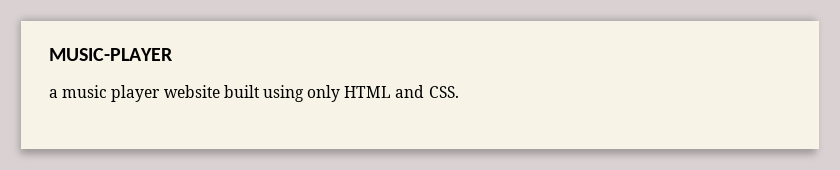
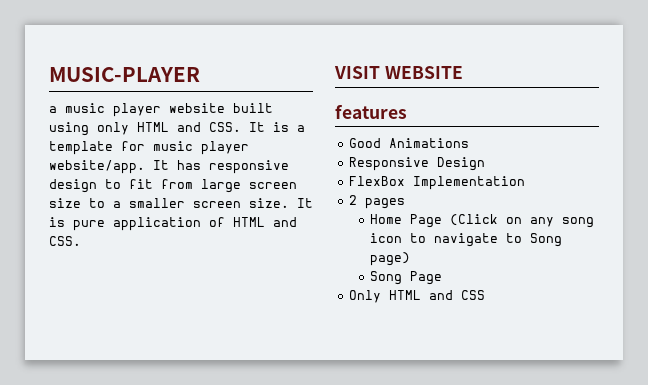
- a music player website built using only HTML and CSS.
+ a music player website built using only HTML and CSS. It is a template for music player website/app. It has responsive design to fit from large screen size to a smaller screen size. It is pure application of HTML and CSS.
+ VISIT WEBSITE
+ features
+ Good Animations
+ Responsive Design
+ FlexBox Implementation
+ 2 pages
+ Home Page (Click on any song icon to navigate to Song page)
+ Song Page
+ Only HTML and CSS

